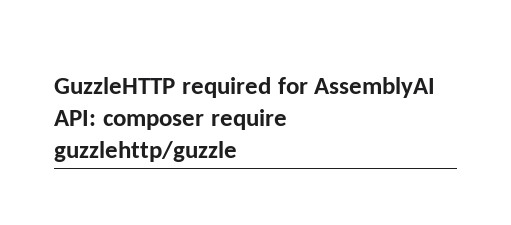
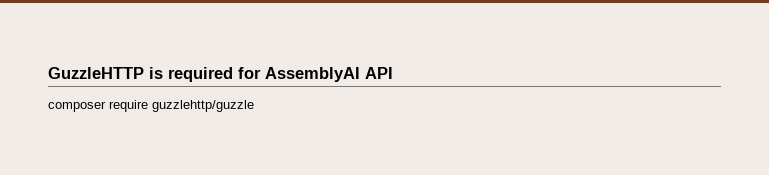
- GuzzleHTTP required for AssemblyAI API: composer require guzzlehttp/guzzle
+ GuzzleHTTP is required for AssemblyAI API
+ composer require guzzlehttp/guzzle

